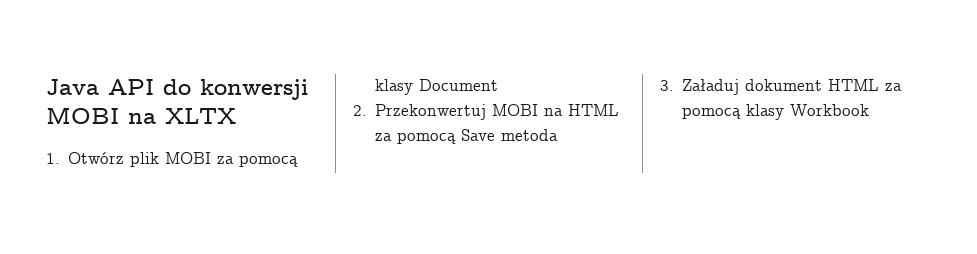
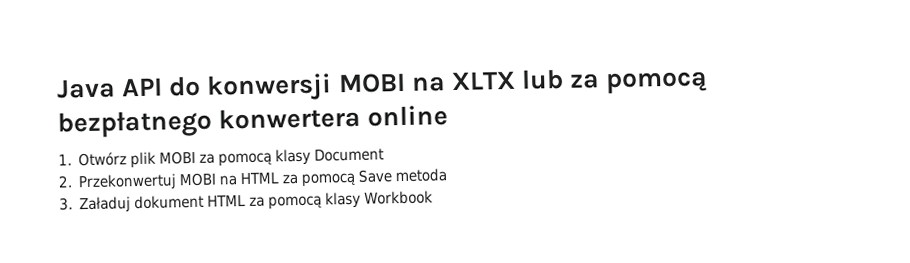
- Java API do konwersji MOBI na XLTX
+ Java API do konwersji MOBI na XLTX lub za pomocą bezpłatnego konwertera online

